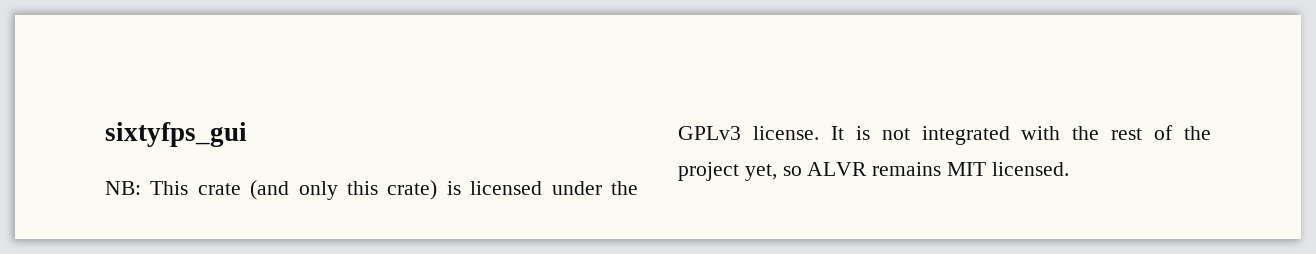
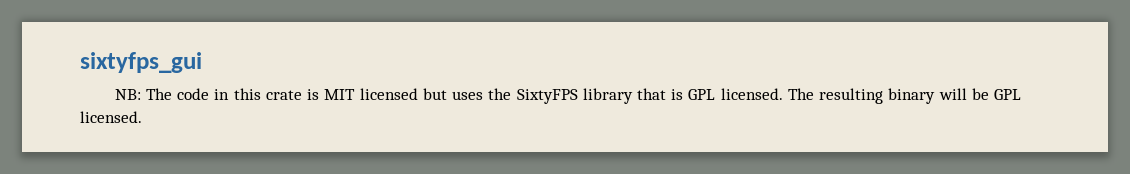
- NB: This crate (and only this crate) is licensed under the GPLv3 license. It is not integrated with the rest of the project yet, so ALVR remains MIT licensed.
+ NB: The code in this crate is MIT licensed but uses the SixtyFPS library that is GPL licensed. The resulting binary will be GPL licensed.

